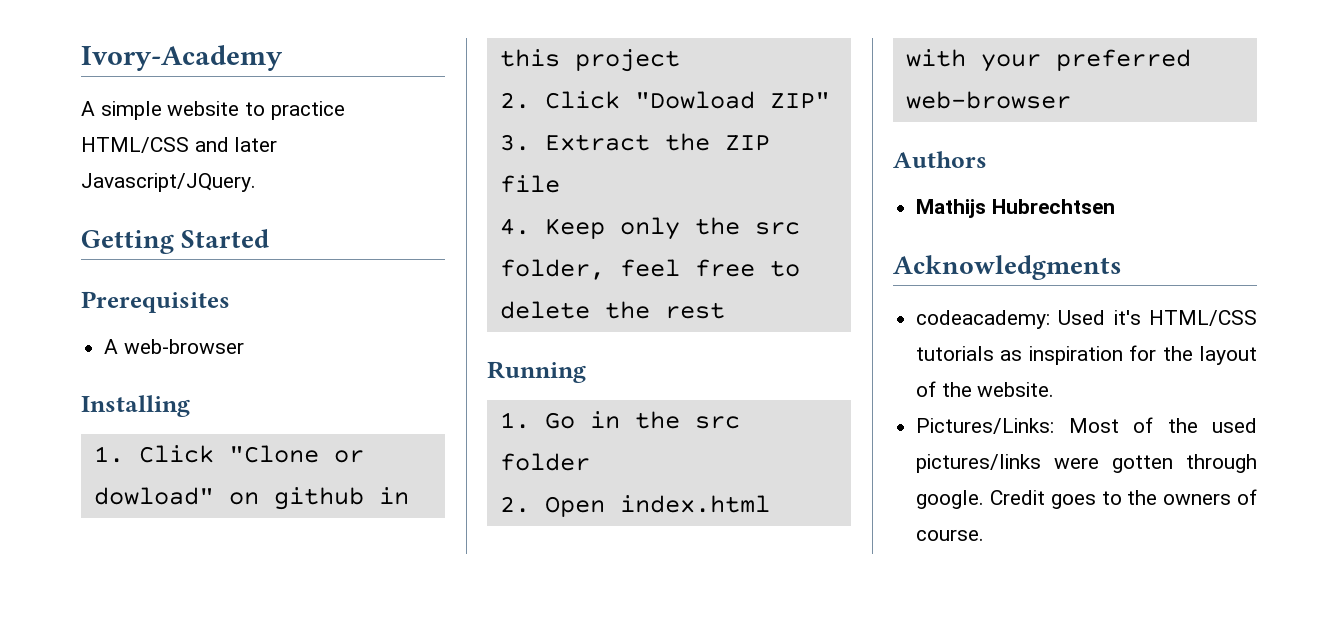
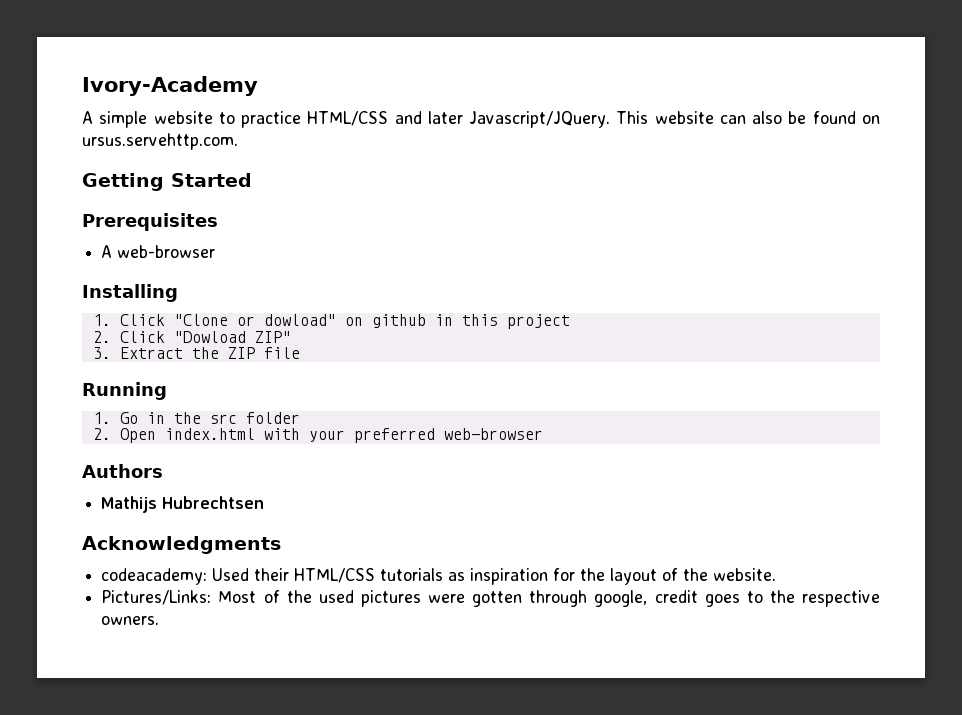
+ This website can also be found on ursus.servehttp.com.
- 4. Keep only the src folder, feel free to delete the rest
- codeacademy: Used it's HTML/CSS tutorials as inspiration for the layout of the website.
+ codeacademy: Used their HTML/CSS tutorials as inspiration for the layout of the website.
- Pictures/Links: Most of the used pictures/links were gotten through google. Credit goes to the owners of course.
+ Pictures/Links: Most of the used pictures were gotten through google, credit goes to the respective owners.

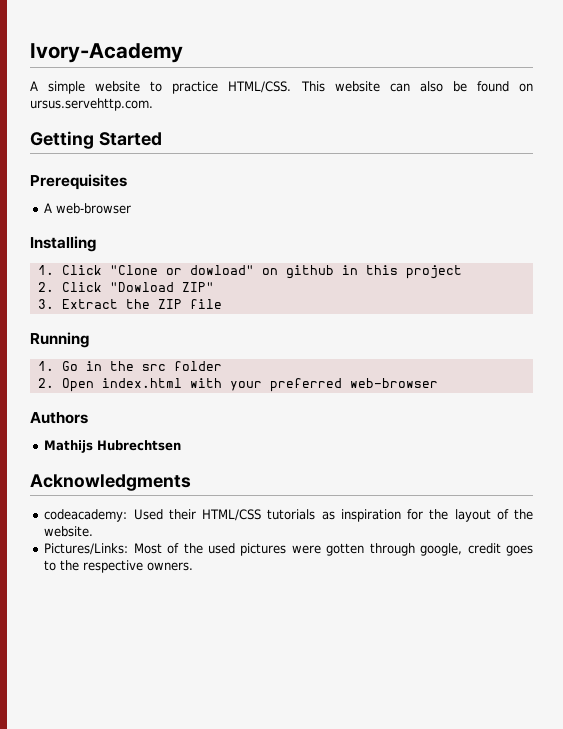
- A simple website to practice HTML/CSS and later Javascript/JQuery.
+ A simple website to practice HTML/CSS.

